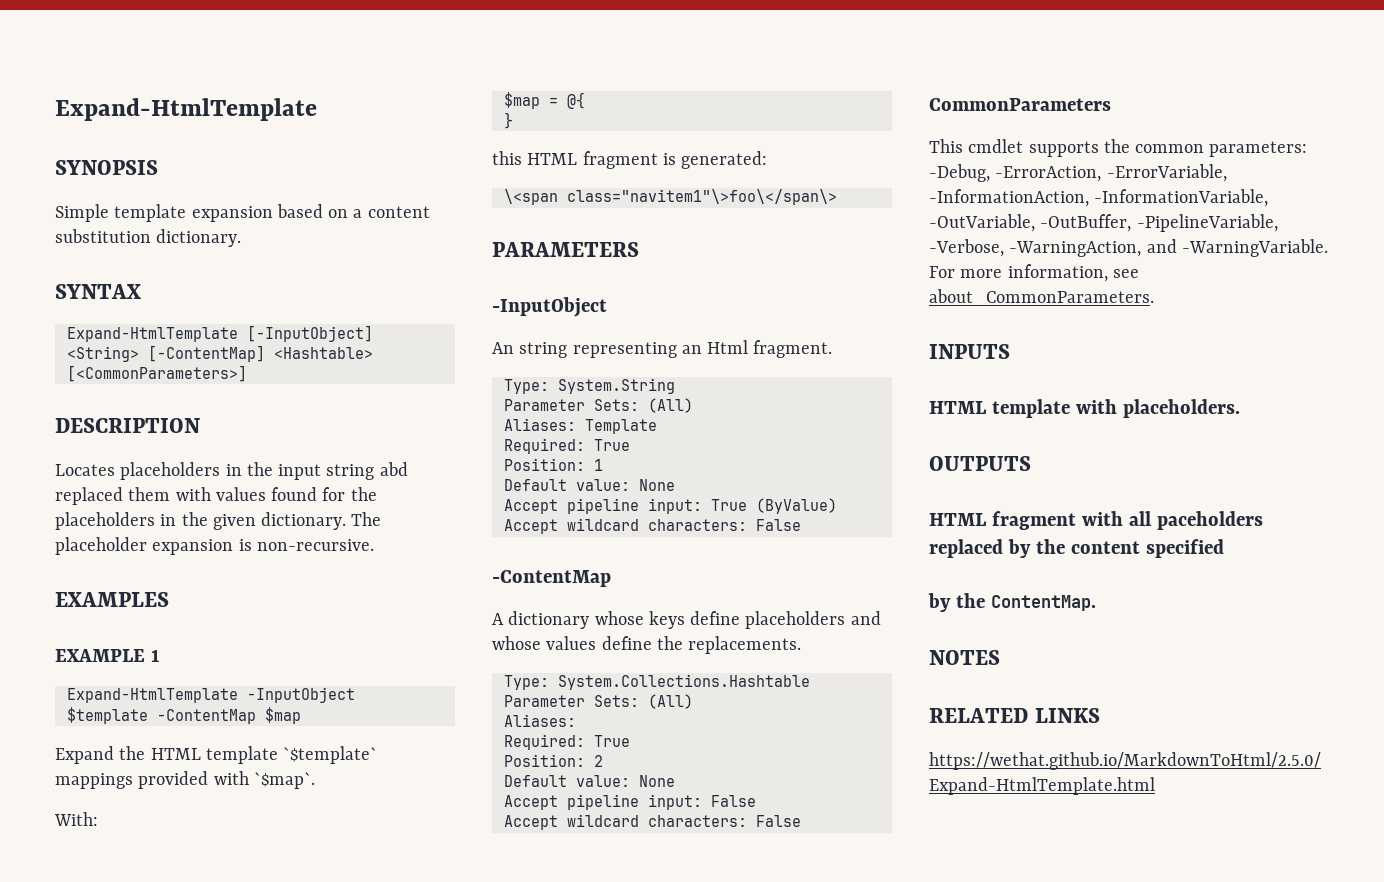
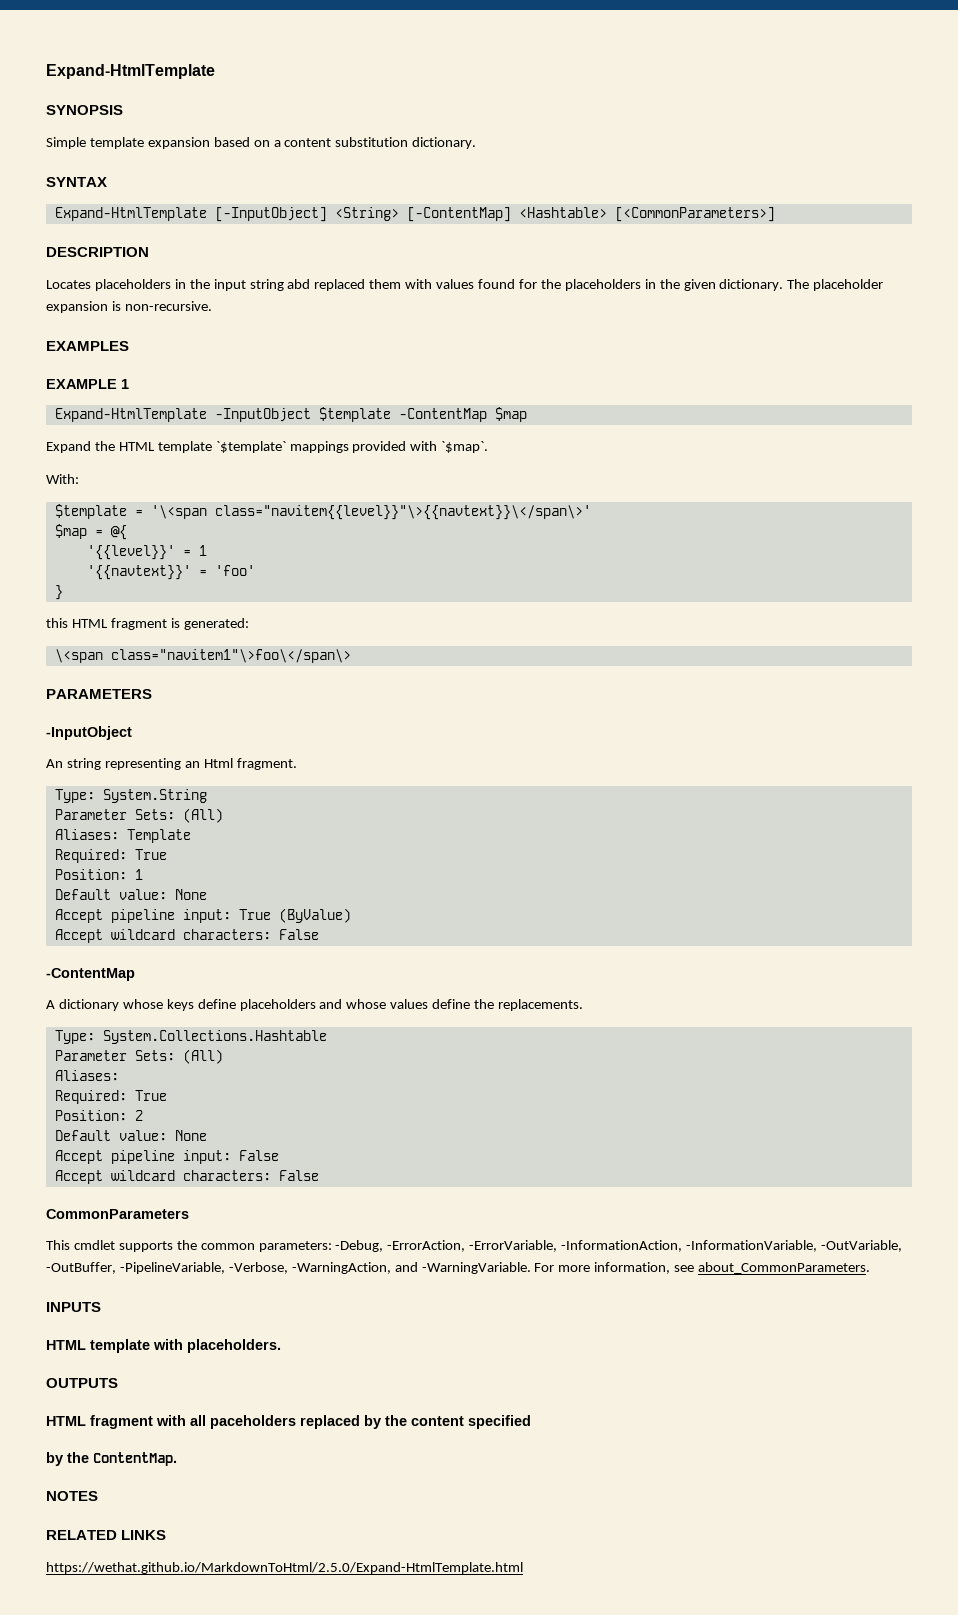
+ $template = '\<span class="navitem{{level}}"\>{{navtext}}\</span\>'
+ '{{level}}' = 1
+ '{{navtext}}' = 'foo'

